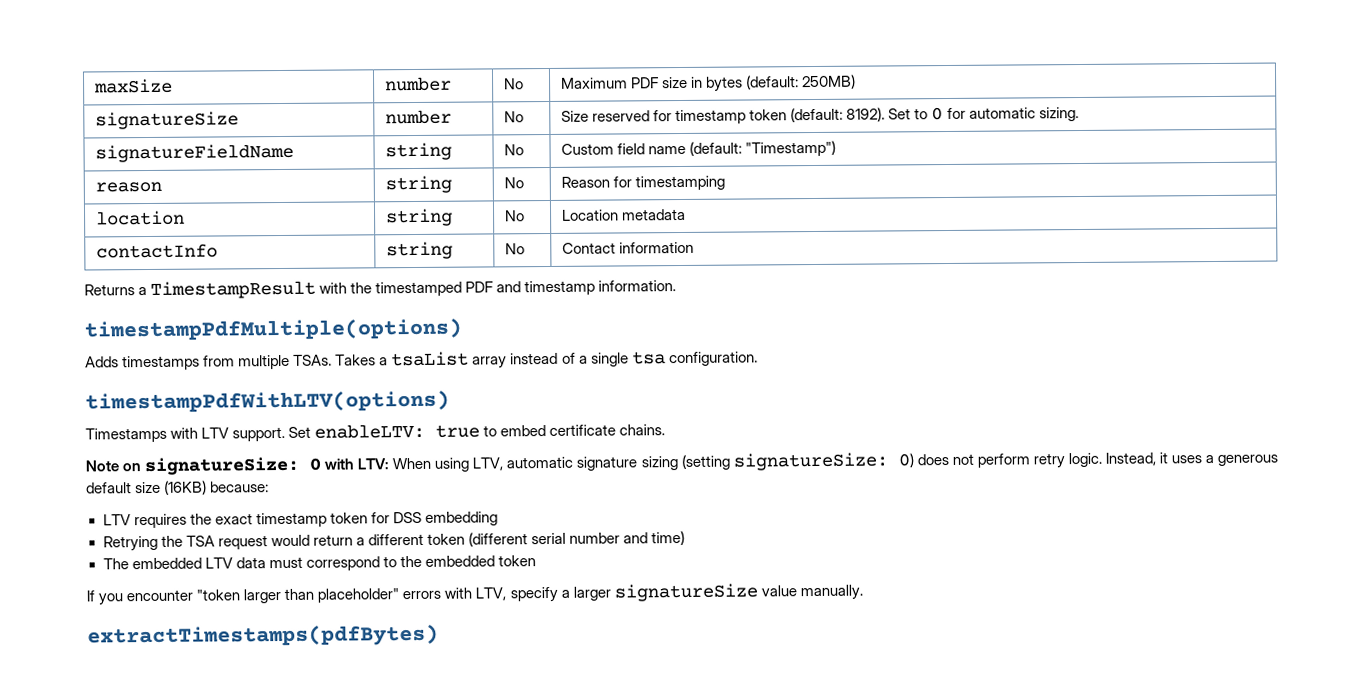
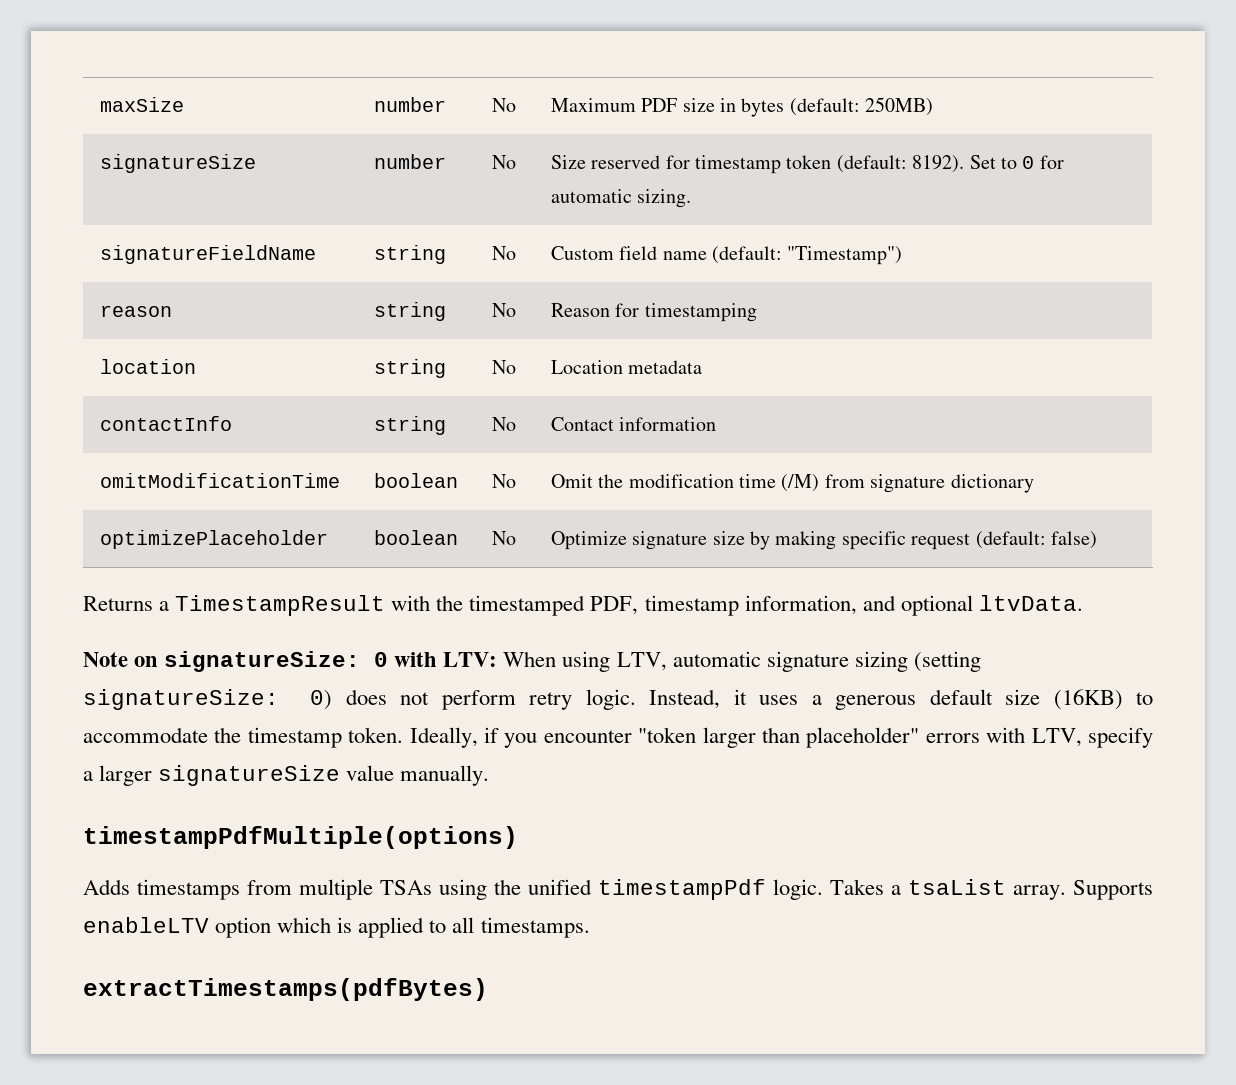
+ omitModificationTime | boolean | No | Omit the modification time (/M) from signature dictionary
+ optimizePlaceholder | boolean | No | Optimize signature size by making specific request (default: false)
- Returns a TimestampResult with the timestamped PDF and timestamp information.
- timestampPdfMultiple(options)
- Adds timestamps from multiple TSAs. Takes a tsaList array instead of a single tsa configuration.
- timestampPdfWithLTV(options)
- Timestamps with LTV support. Set enableLTV: true to embed certificate chains.
+ Returns a TimestampResult with the timestamped PDF, timestamp information, and optional ltvData.
- Instead, it uses a generous default size (16KB) because:
- LTV requires the exact timestamp token for DSS embedding
- Retrying the TSA request would return a different token (different serial number and time)
- The embedded LTV data must correspond to the embedded token
- If you encounter "token larger than placeholder" errors with LTV, specify a larger signatureSize value manually.
+ Instead, it uses a generous default size (16KB) to accommodate the timestamp token. Ideally, if you encounter "token larger than placeholder" errors with LTV, specify a larger signatureSize value manually.
+ timestampPdfMultiple(options)
+ Adds timestamps from multiple TSAs using the unified timestampPdf logic. Takes a tsaList array. Supports enableLTV option which is applied to all timestamps.

